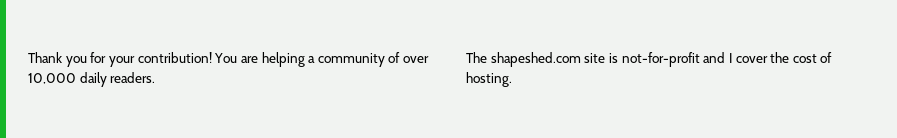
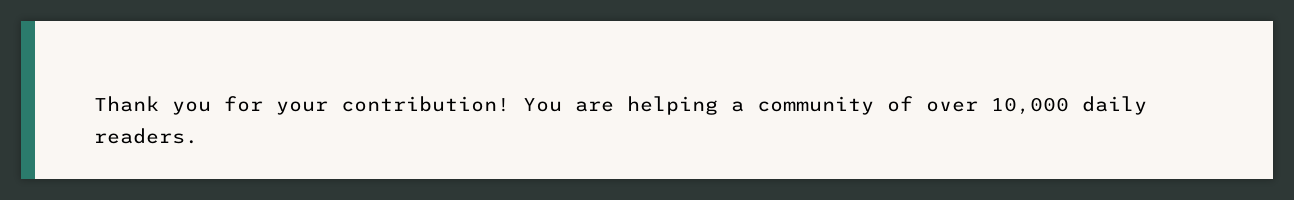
- The shapeshed.com site is not-for-profit and I cover the cost of hosting.

